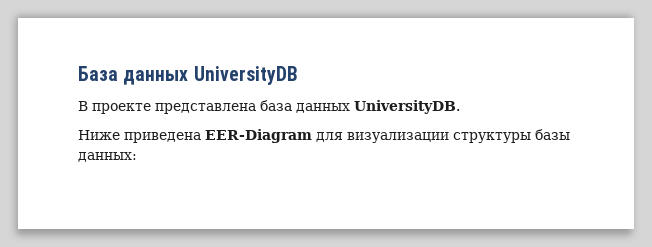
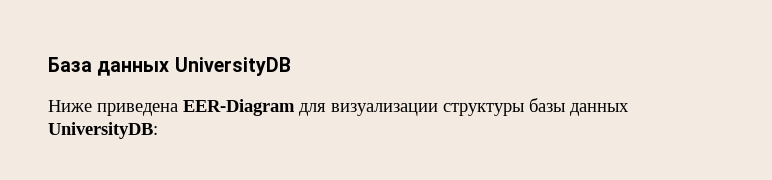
- В проекте представлена база данных UniversityDB.
- Ниже приведена EER-Diagram для визуализации структуры базы данных:
+ Ниже приведена EER-Diagram для визуализации структуры базы данных UniversityDB:

